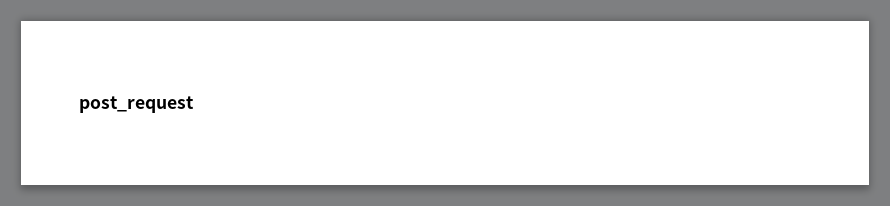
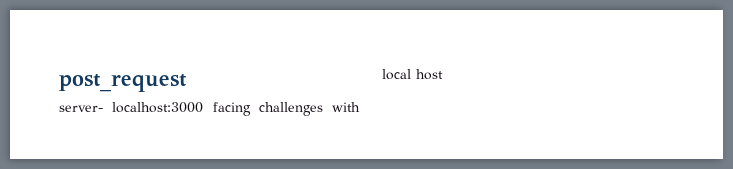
+ server- localhost:3000 facing challenges with local host

